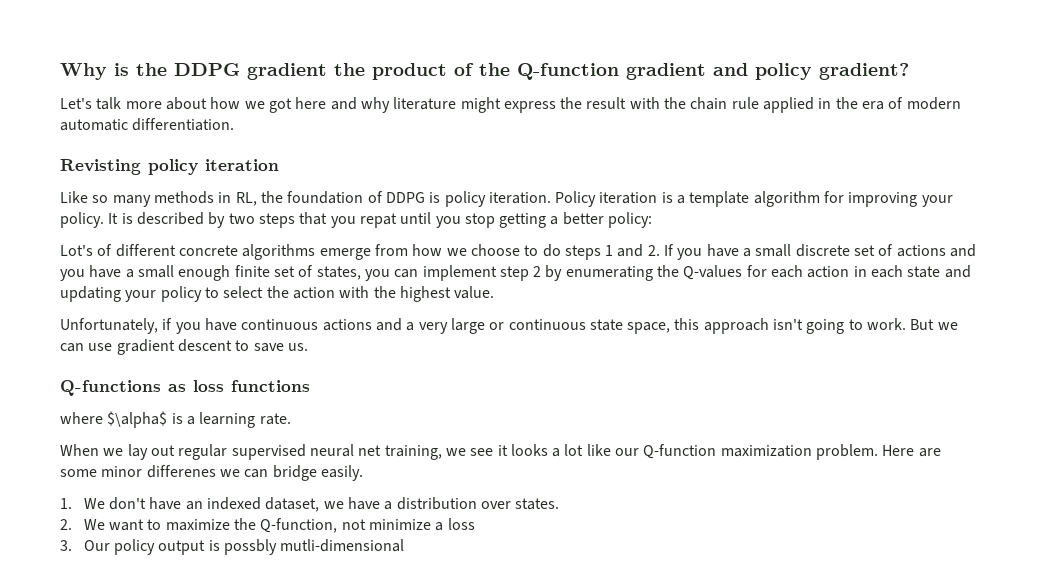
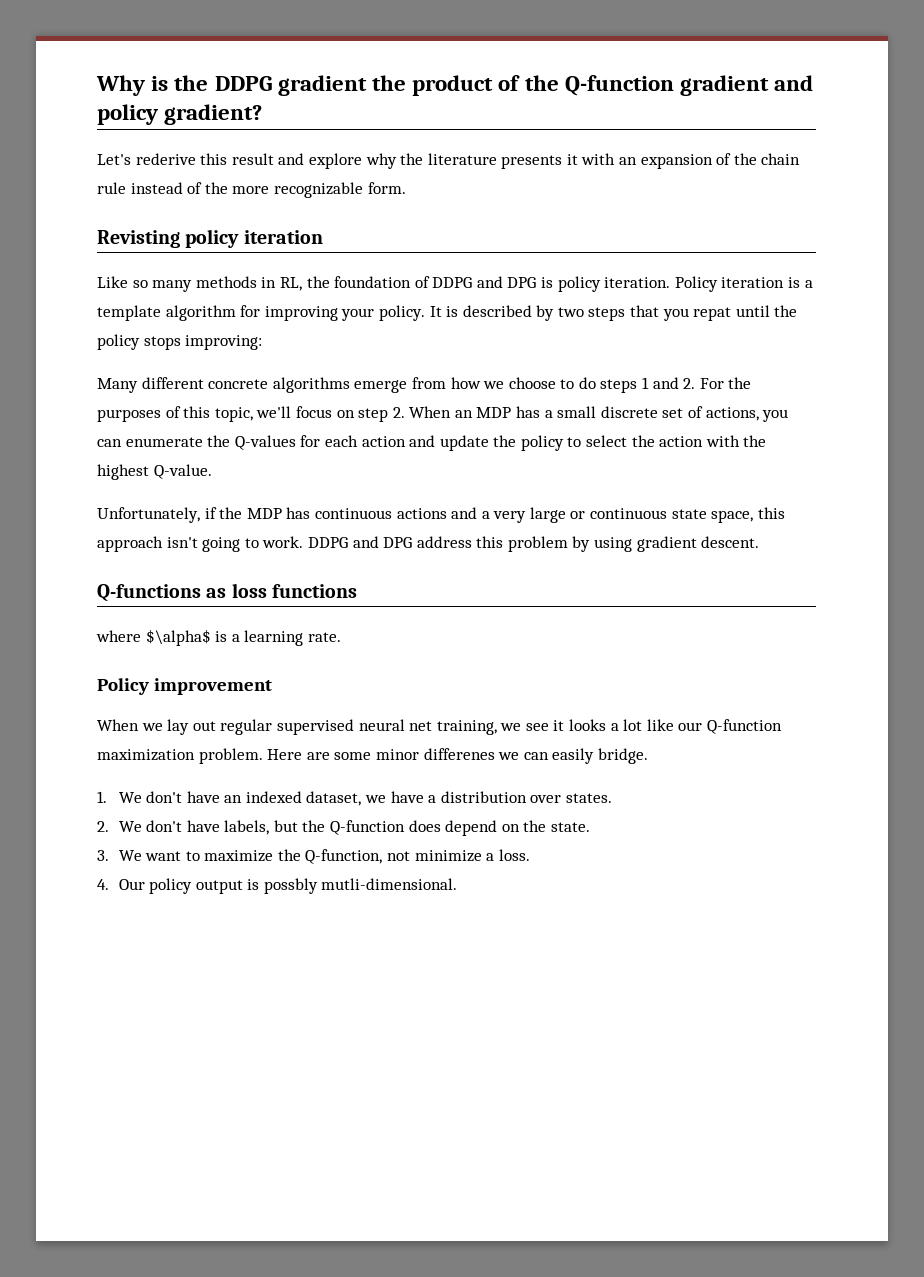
- Let's talk more about how we got here and why literature might express the result with the chain rule applied in the era of modern automatic differentiation.
+ Let's rederive this result and explore why the literature presents it with an expansion of the chain rule instead of the more recognizable form.
- Like so many methods in RL, the foundation of DDPG is policy iteration.
+ Like so many methods in RL, the foundation of DDPG and DPG is policy iteration.
- It is described by two steps that you repat until you stop getting a better policy:
- Lot's of different concrete algorithms emerge from how we choose to do steps 1 and 2. If you have a small discrete set of actions and you have a small enough finite set of states, you can implement step 2 by enumerating the Q-values for each action in each state and updating your policy to select the action with the highest value.
+ It is described by two steps that you repat until the policy stops improving:
+ Many different concrete algorithms emerge from how we choose to do steps 1 and 2. For the purposes of this topic, we'll focus on step 2. When an MDP has a small discrete set of actions, you can enumerate the Q-values for each action and update the policy to select the action with the highest Q-value.
- Unfortunately, if you have continuous actions and a very large or continuous state space, this approach isn't going to work.
+ Unfortunately, if the MDP has continuous actions and a very large or continuous state space, this approach isn't going to work.
- But we can use gradient descent to save us.
+ DDPG and DPG address this problem by using gradient descent.
+ Policy improvement
- Here are some minor differenes we can bridge easily.
+ Here are some minor differenes we can easily bridge.
- 2. We want to maximize the Q-function, not minimize a loss
- 3. Our policy output is possbly mutli-dimensional
+ 2. We don't have labels, but the Q-function does depend on the state.
+ 3. We want to maximize the Q-function, not minimize a loss.
+ 4. Our policy output is possbly mutli-dimensional.

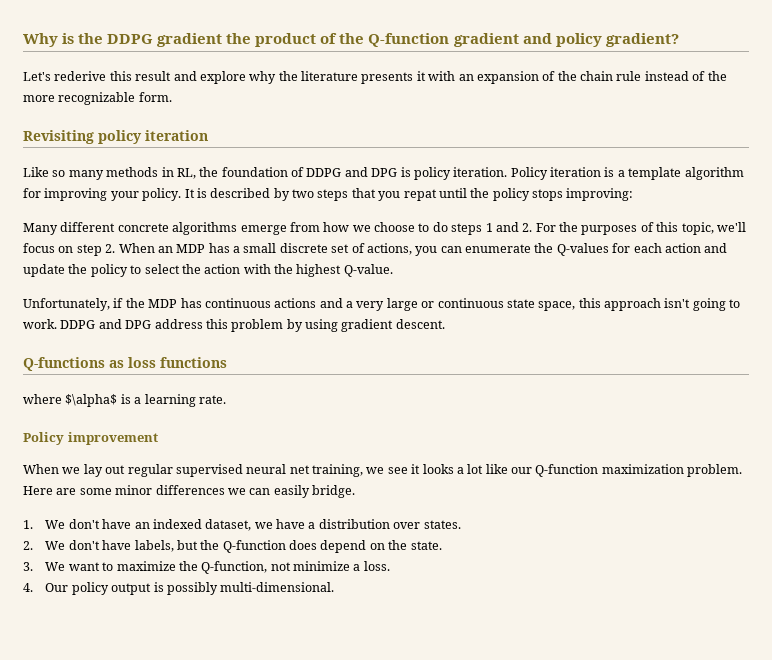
- Revisting policy iteration
+ Revisiting policy iteration
- Here are some minor differenes we can easily bridge.
+ Here are some minor differences we can easily bridge.
- 4. Our policy output is possbly mutli-dimensional.
+ 4. Our policy output is possibly multi-dimensional.

